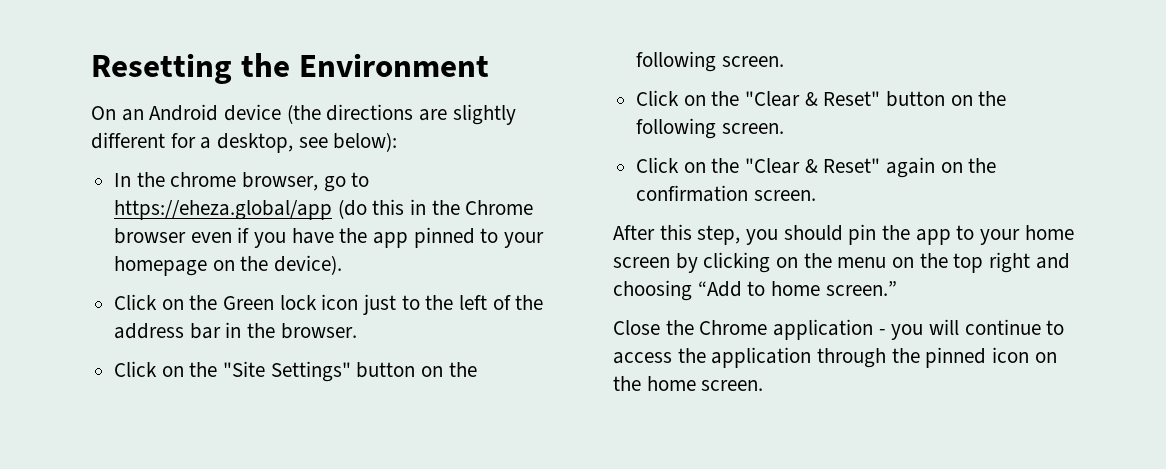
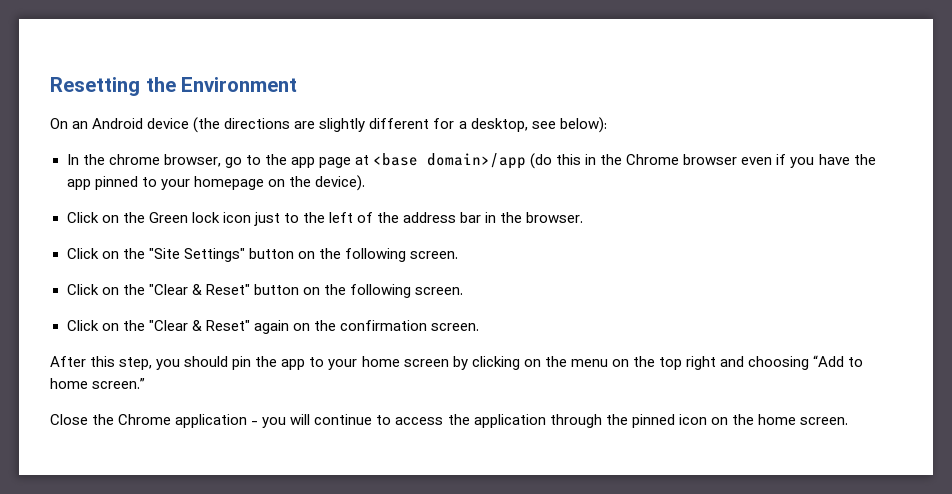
- In the chrome browser, go to https://eheza.global/app (do this in the Chrome browser even if you have the app pinned to your homepage on the device).
+ In the chrome browser, go to the app page at <base domain>/app (do this in the Chrome browser even if you have the app pinned to your homepage on the device).

